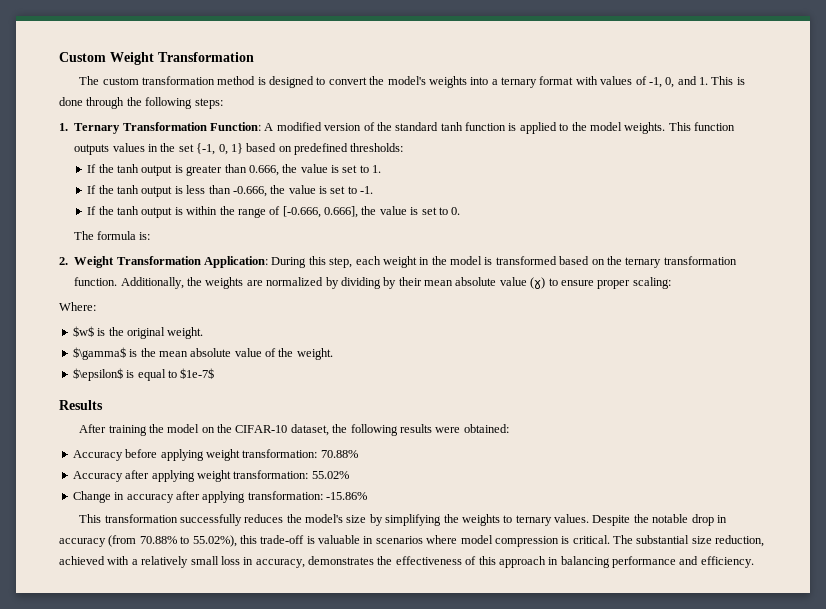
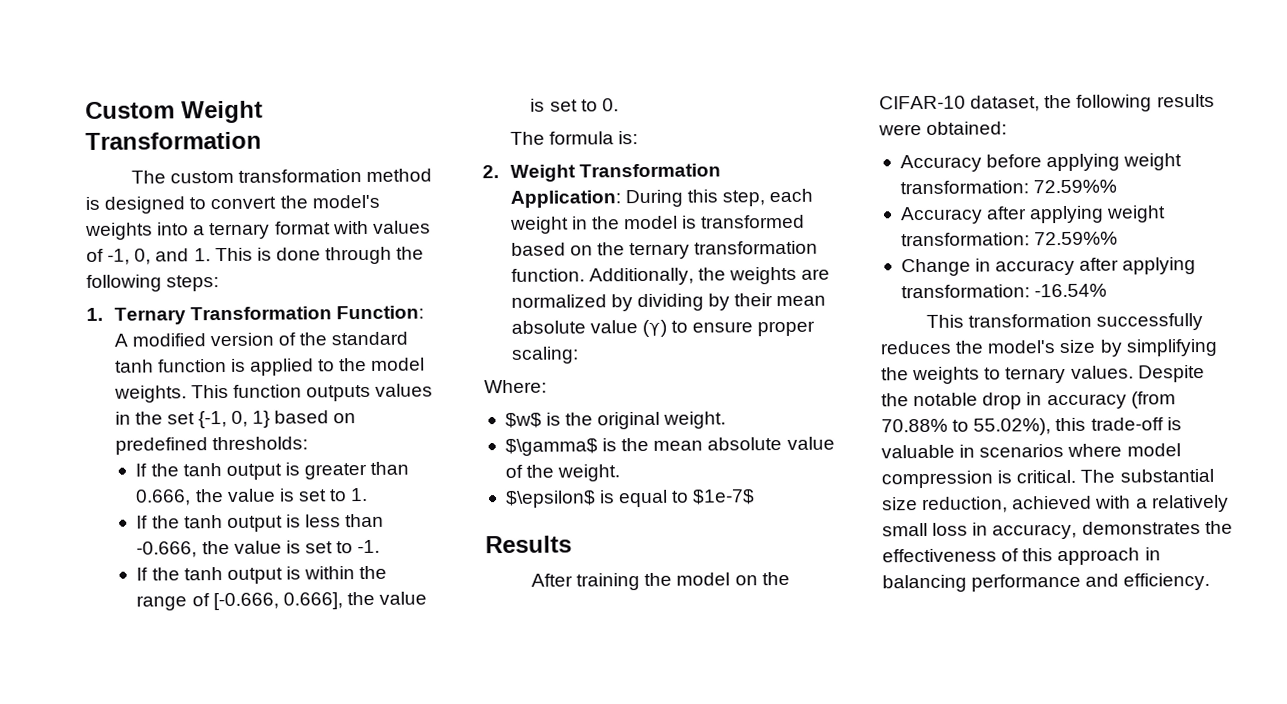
- Accuracy before applying weight transformation: 70.88%
+ Accuracy before applying weight transformation: 72.59%%
- Accuracy after applying weight transformation: 55.02%
+ Accuracy after applying weight transformation: 72.59%%
- Change in accuracy after applying transformation: -15.86%
+ Change in accuracy after applying transformation: -16.54%

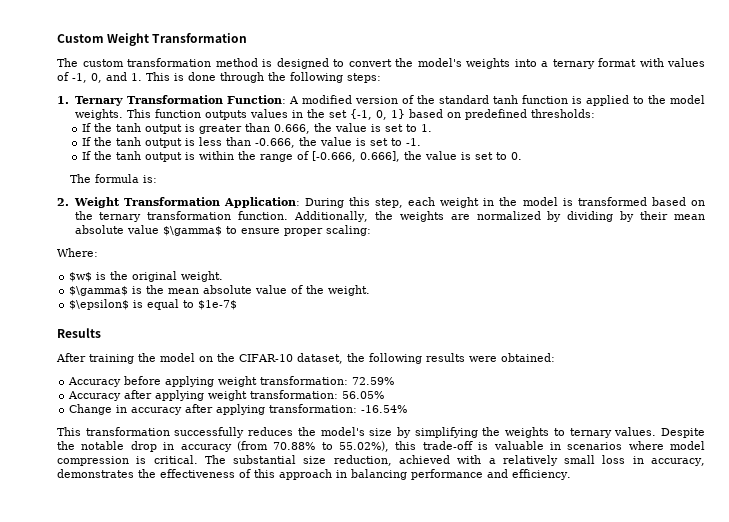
- Additionally, the weights are normalized by dividing by their mean absolute value (γ) to ensure proper scaling:
+ Additionally, the weights are normalized by dividing by their mean absolute value $\gamma$ to ensure proper scaling:
- Accuracy before applying weight transformation: 72.59%%
+ Accuracy before applying weight transformation: 72.59%
- Accuracy after applying weight transformation: 72.59%%
+ Accuracy after applying weight transformation: 56.05%

